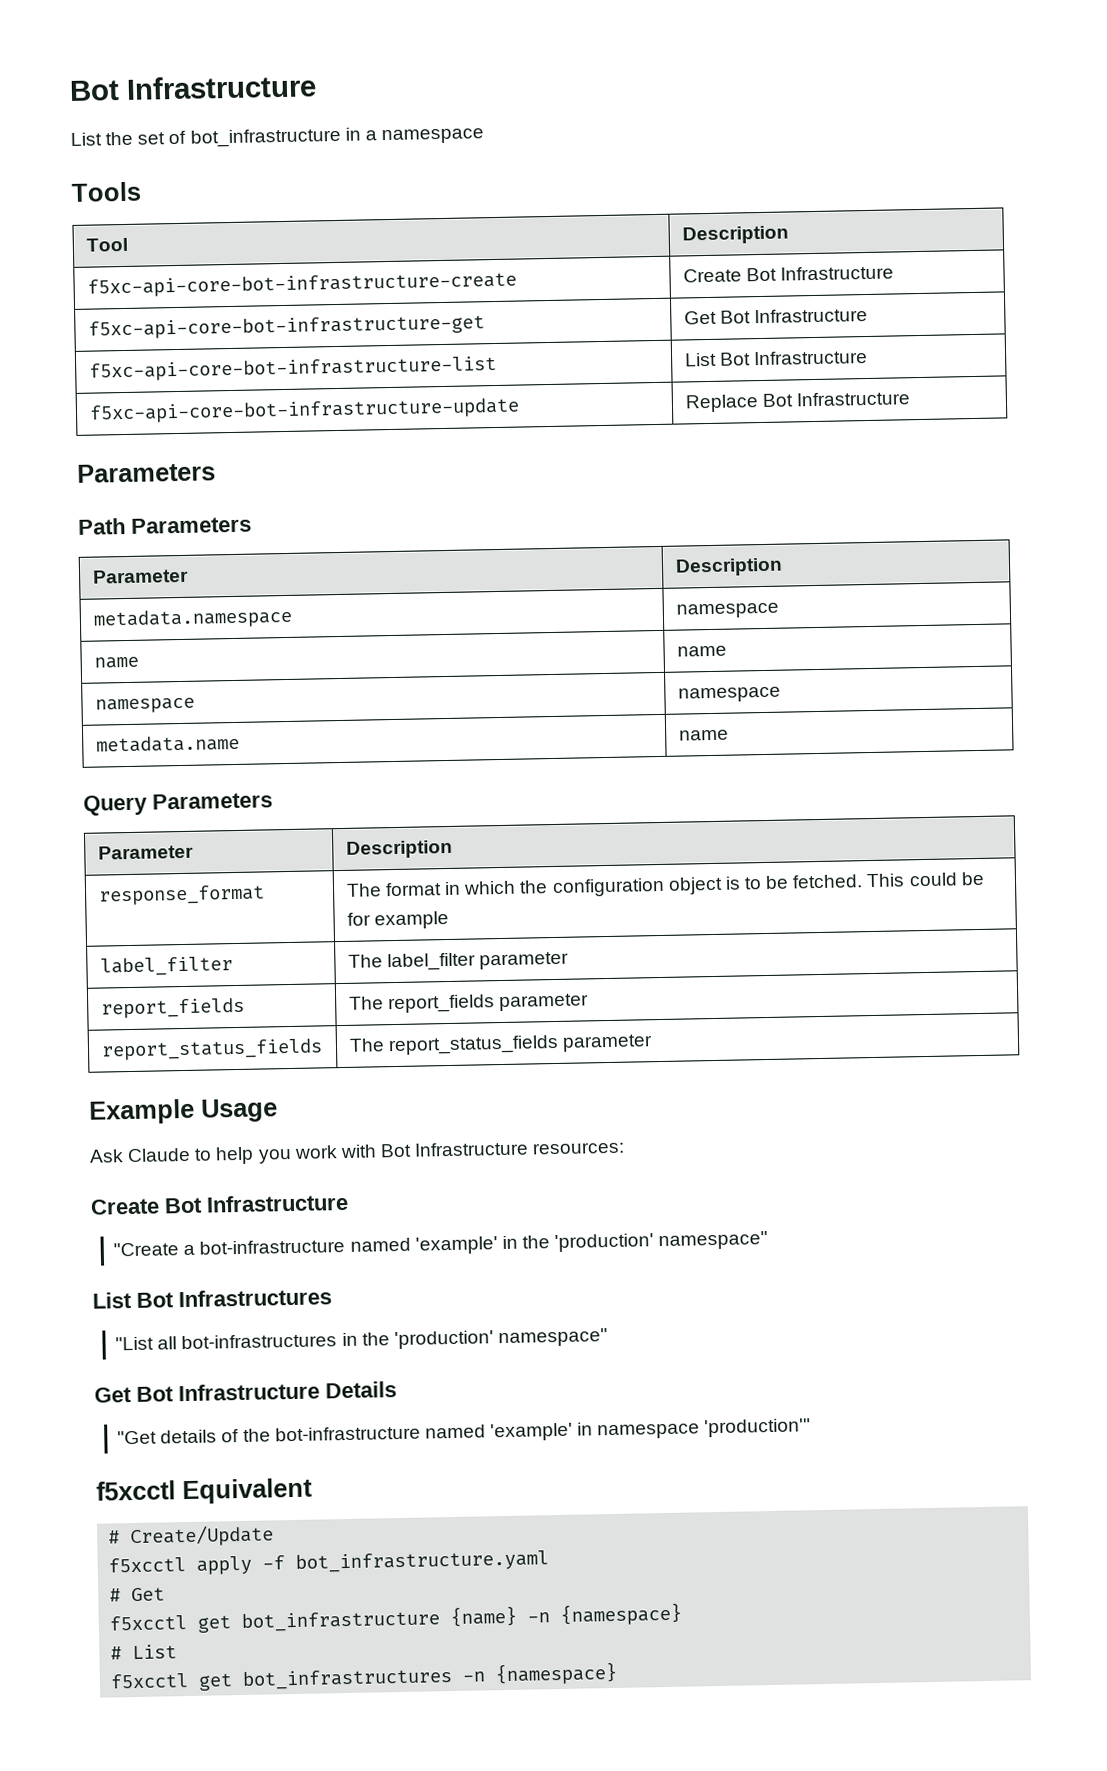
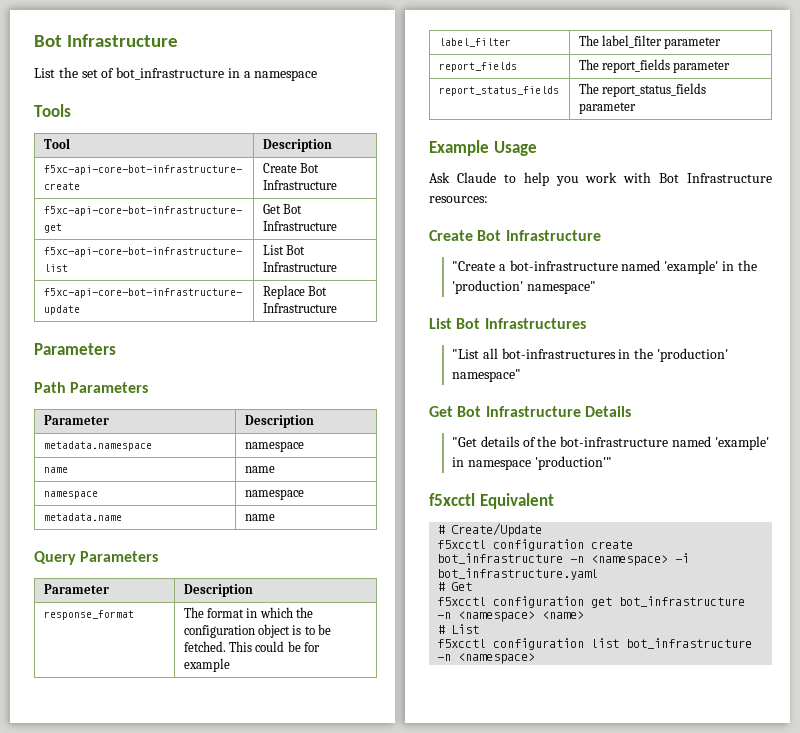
- f5xcctl apply -f bot_infrastructure.yaml
+ f5xcctl configuration create bot_infrastructure -n <namespace> -i bot_infrastructure.yaml
- f5xcctl get bot_infrastructure {name} -n {namespace}
+ f5xcctl configuration get bot_infrastructure -n <namespace> <name>
- f5xcctl get bot_infrastructures -n {namespace}
+ f5xcctl configuration list bot_infrastructure -n <namespace>

